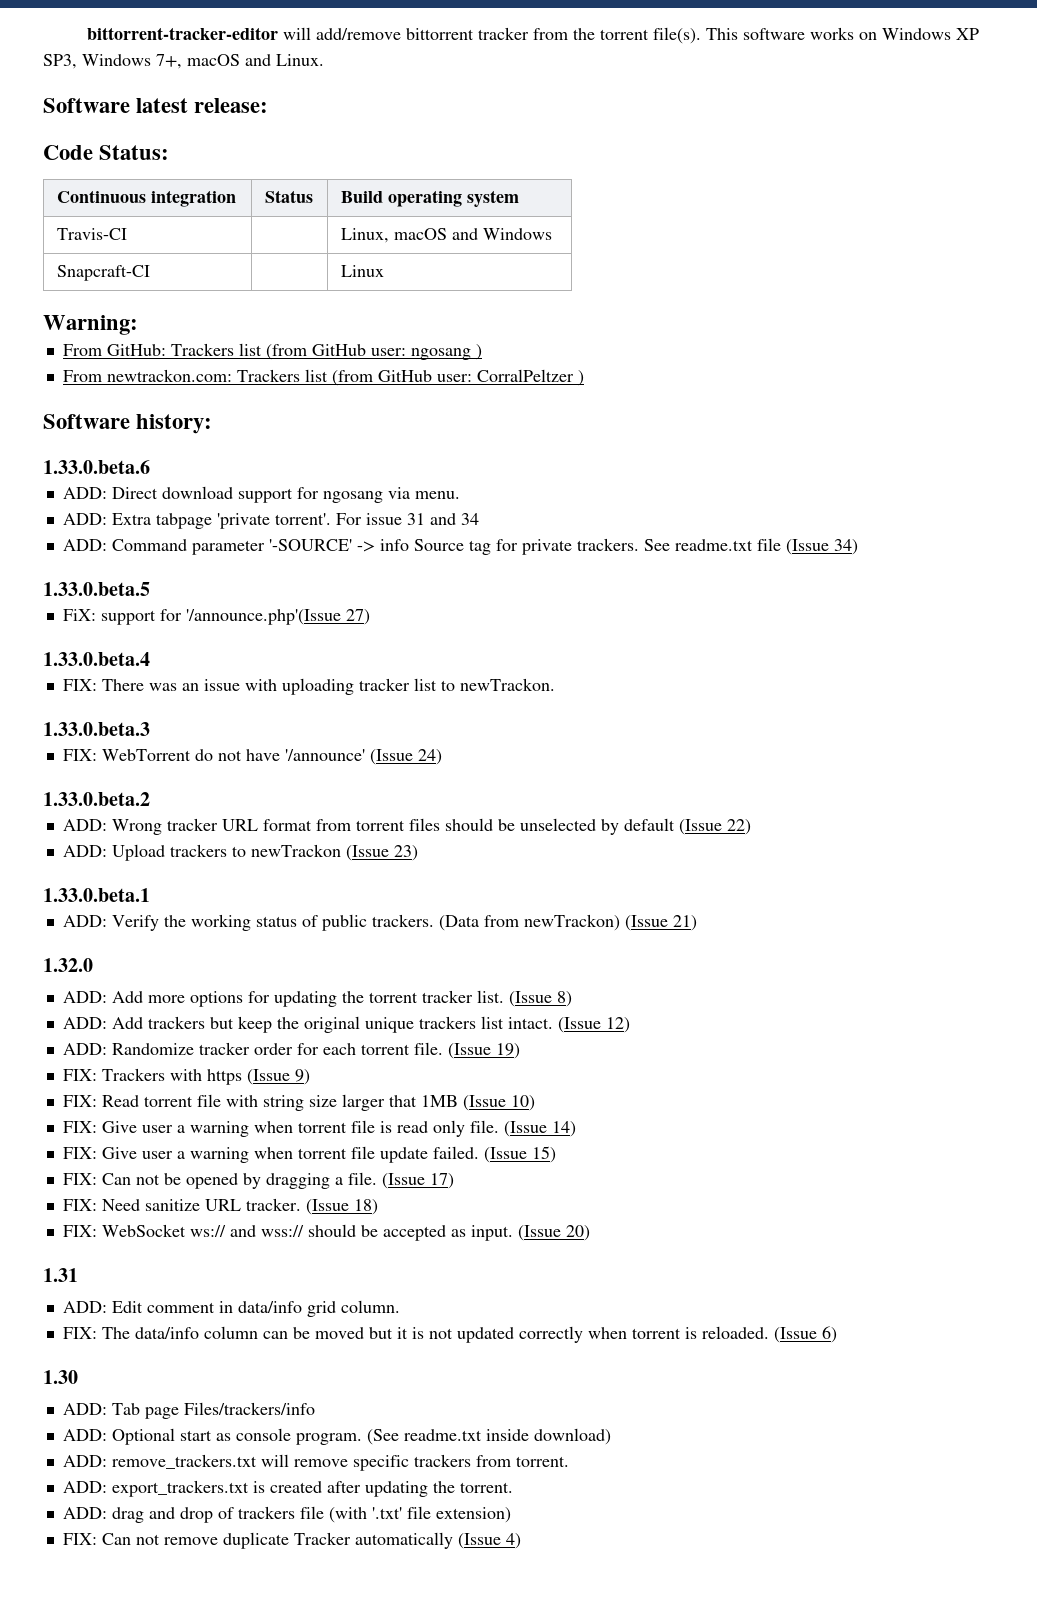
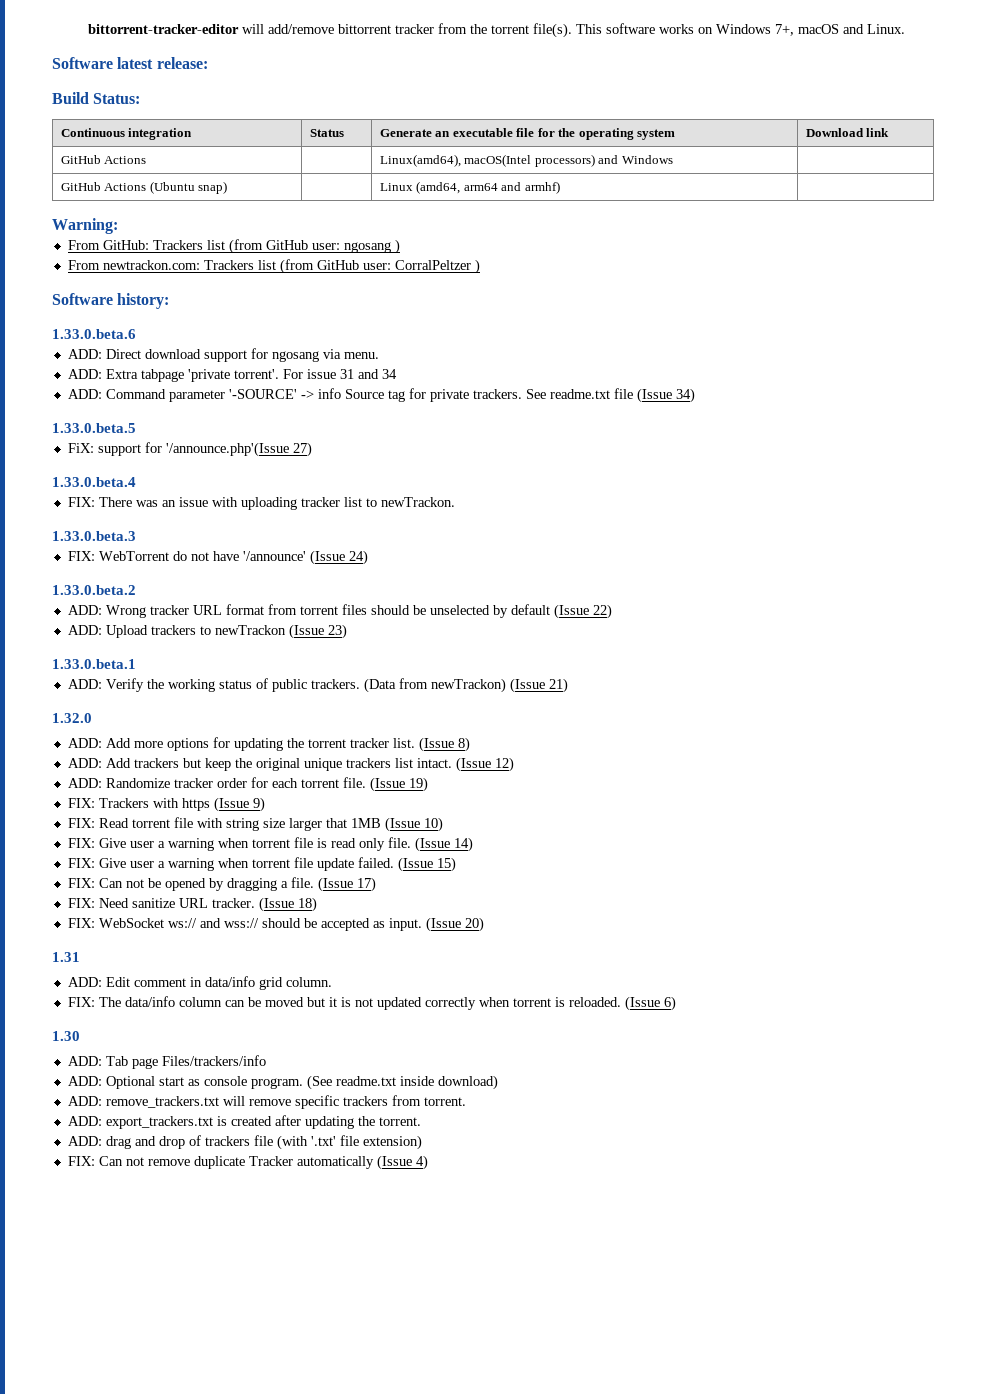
- This software works on Windows XP SP3, Windows 7+, macOS and Linux.
+ This software works on Windows 7+, macOS and Linux.
- Code Status:
+ Build Status:
- Continuous integration | Status | Build operating system
- Travis-CI | | Linux, macOS and Windows
- Snapcraft-CI | | Linux
+ Continuous integration | Status | Generate an executable file for the operating system | Download link
+ GitHub Actions | | Linux(amd64), macOS(Intel processors) and Windows |
+ GitHub Actions (Ubuntu snap) | | Linux (amd64, arm64 and armhf) |

